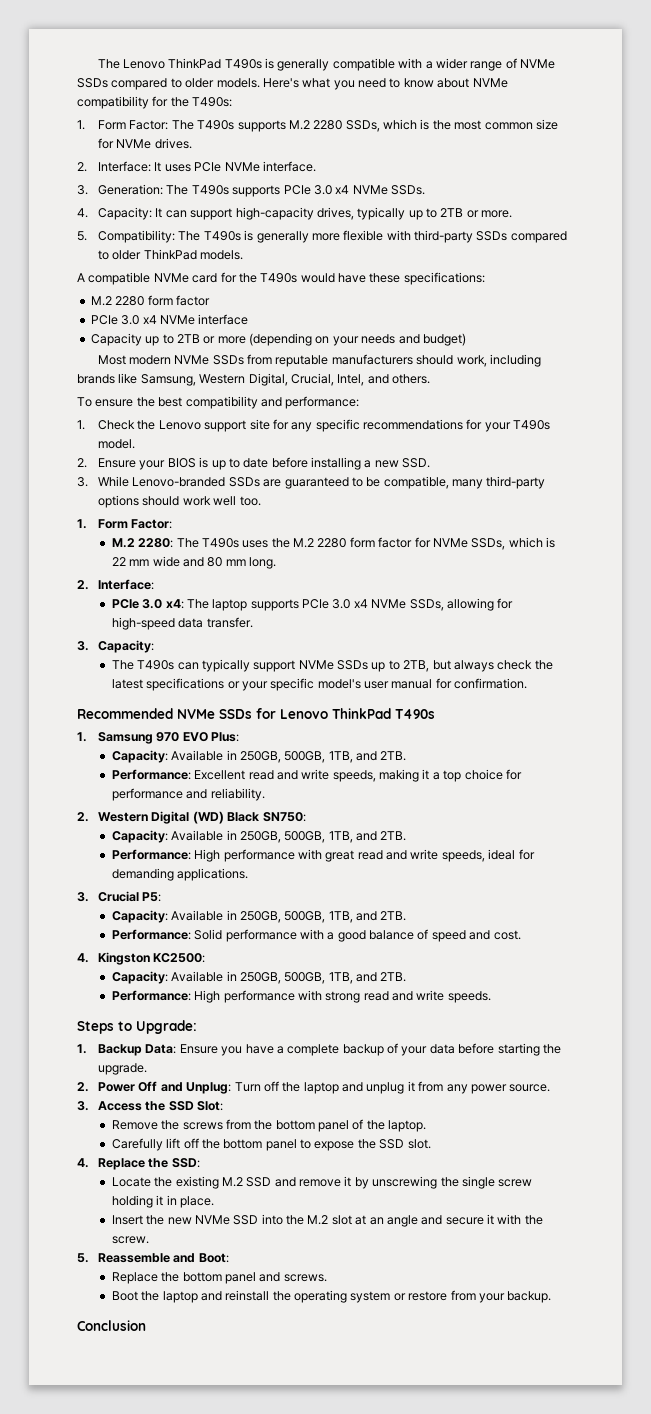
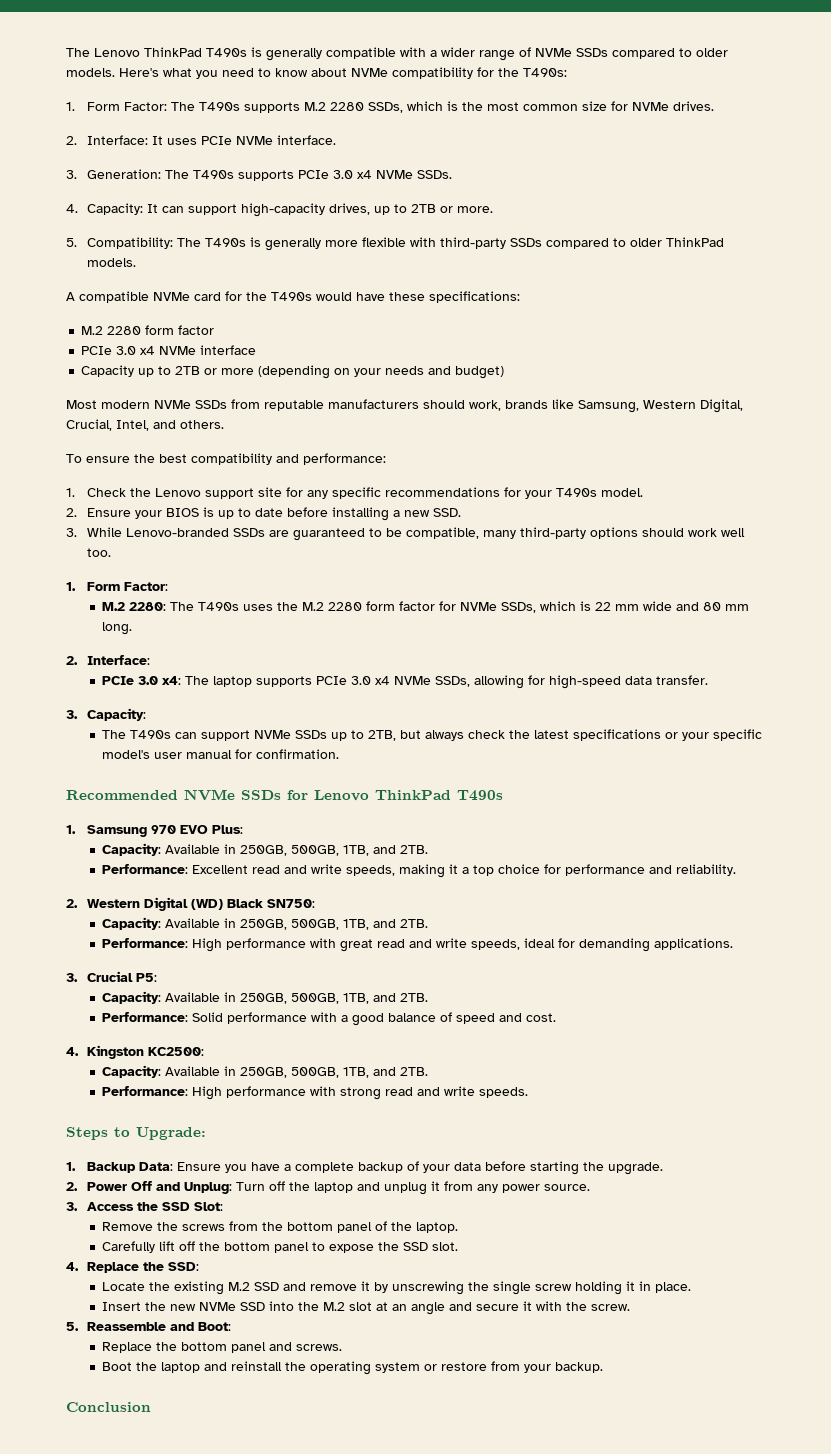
- 4. Capacity: It can support high-capacity drives, typically up to 2TB or more.
+ 4. Capacity: It can support high-capacity drives, up to 2TB or more.
- Most modern NVMe SSDs from reputable manufacturers should work, including brands like Samsung, Western Digital, Crucial, Intel, and others.
+ Most modern NVMe SSDs from reputable manufacturers should work, brands like Samsung, Western Digital, Crucial, Intel, and others.
- The T490s can typically support NVMe SSDs up to 2TB, but always check the latest specifications or your specific model's user manual for confirmation.
+ The T490s can support NVMe SSDs up to 2TB, but always check the latest specifications or your specific model's user manual for confirmation.

